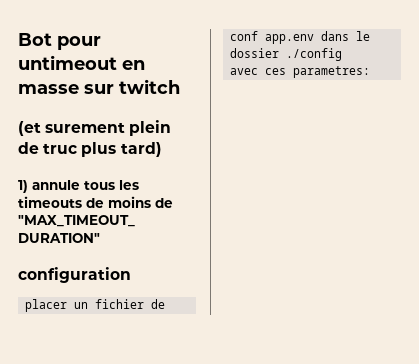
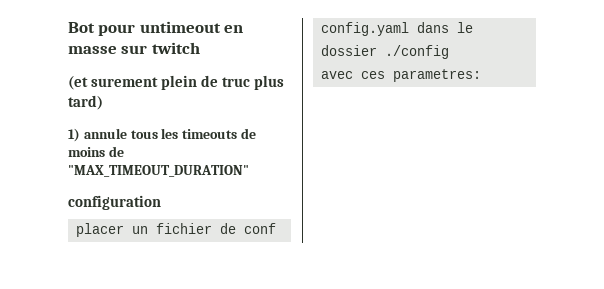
- placer un fichier de conf app.env dans le dossier ./config
+ placer un fichier de conf config.yaml dans le dossier ./config

